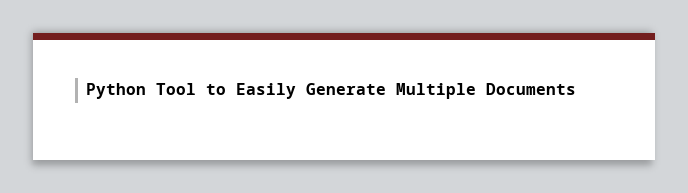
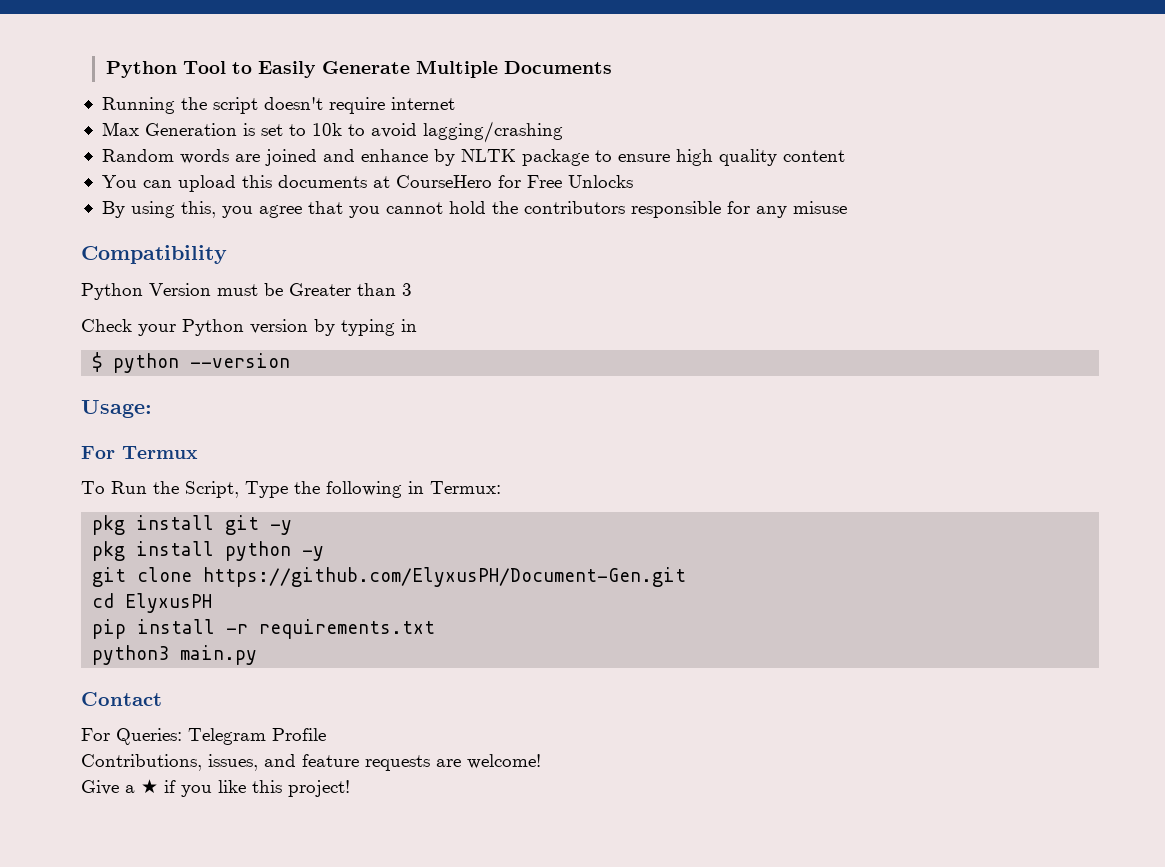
+ Running the script doesn't require internet
+ Max Generation is set to 10k to avoid lagging/crashing
+ Random words are joined and enhance by NLTK package to ensure high quality content
+ You can upload this documents at CourseHero for Free Unlocks
+ By using this, you agree that you cannot hold the contributors responsible for any misuse
+ Compatibility
+ Python Version must be Greater than 3
+ Check your Python version by typing in
+ $ python --version
+ Usage:
+ For Termux
+ To Run the Script, Type the following in Termux:
+ pkg install git -y
+ pkg install python -y
+ git clone https://github.com/ElyxusPH/Document-Gen.git
+ cd ElyxusPH
+ pip install -r requirements.txt
+ python3 main.py
+ Contact
+ For Queries: Telegram Profile
+ Contributions, issues, and feature requests are welcome!
+ Give a ★ if you like this project!

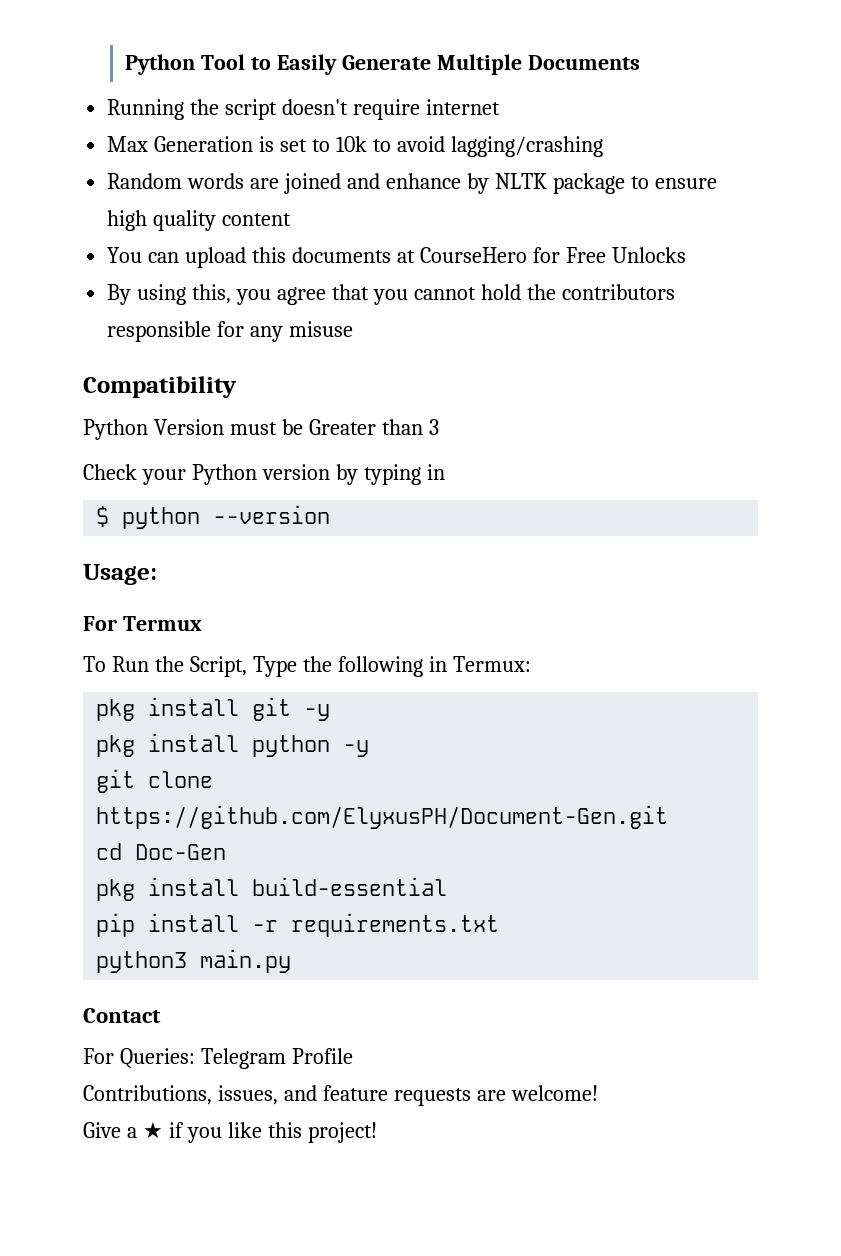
- cd ElyxusPH
+ cd Doc-Gen
+ pkg install build-essential

